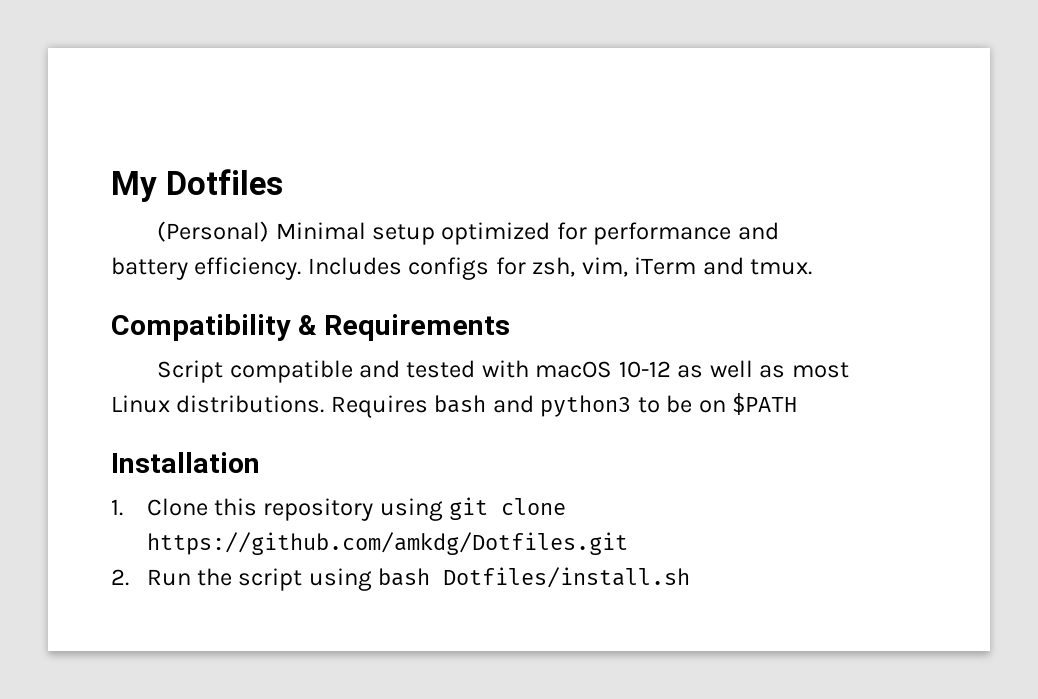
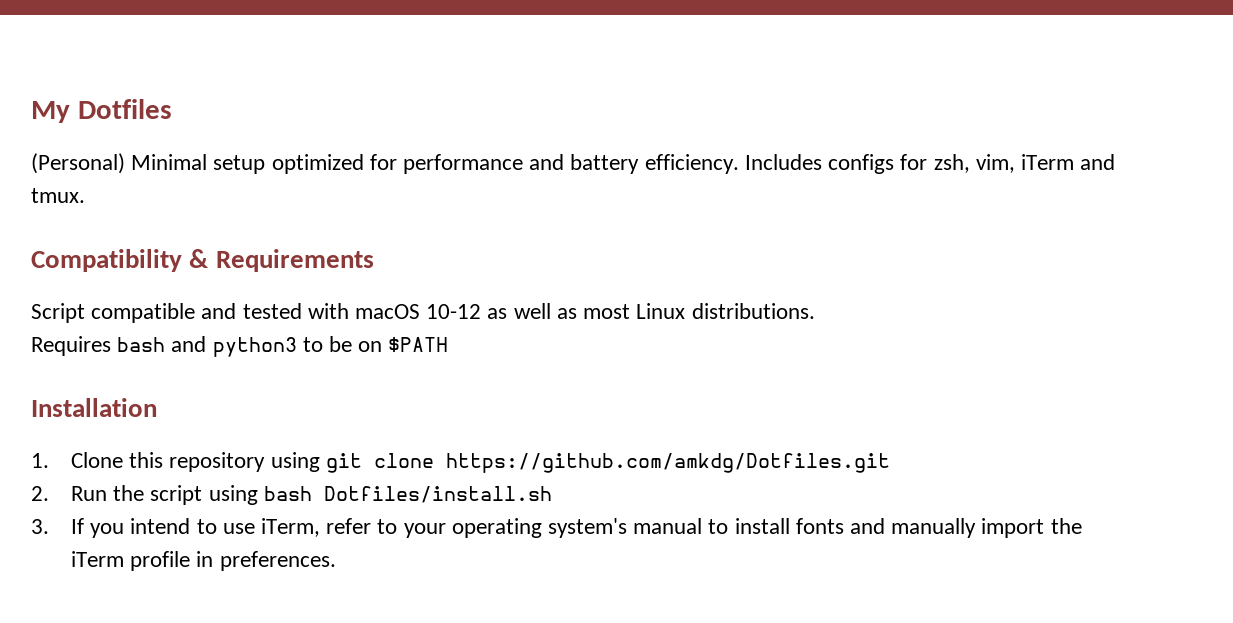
- Script compatible and tested with macOS 10-12 as well as most Linux distributions. Requires bash and python3 to be on $PATH
+ Script compatible and tested with macOS 10-12 as well as most Linux distributions.
+ Requires bash and python3 to be on $PATH
+ 3. If you intend to use iTerm, refer to your operating system's manual to install fonts and manually import the iTerm profile in preferences.

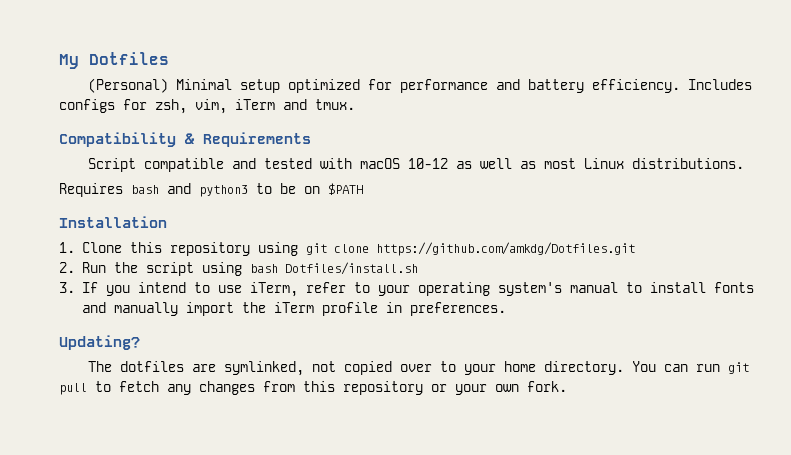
+ Updating?
+ The dotfiles are symlinked, not copied over to your home directory. You can run git pull to fetch any changes from this repository or your own fork.

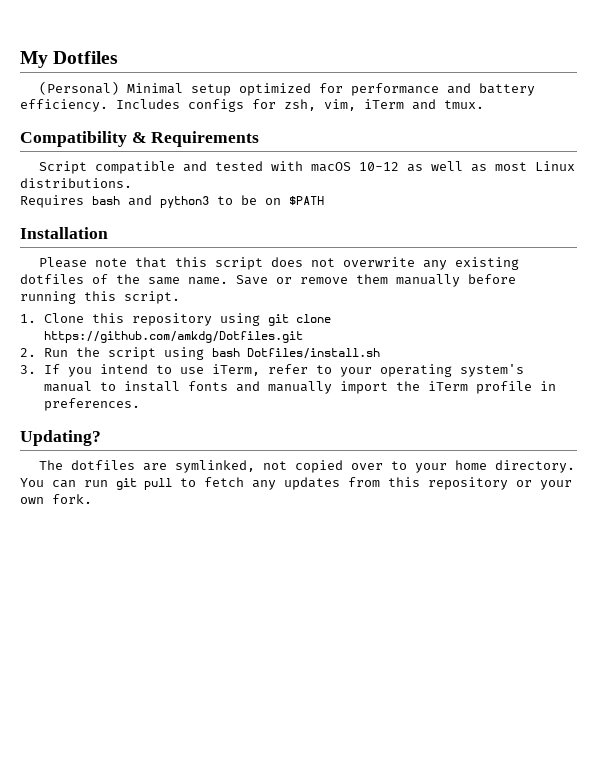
+ Please note that this script does not overwrite any existing dotfiles of the same name. Save or remove them manually before running this script.
- You can run git pull to fetch any changes from this repository or your own fork.
+ You can run git pull to fetch any updates from this repository or your own fork.

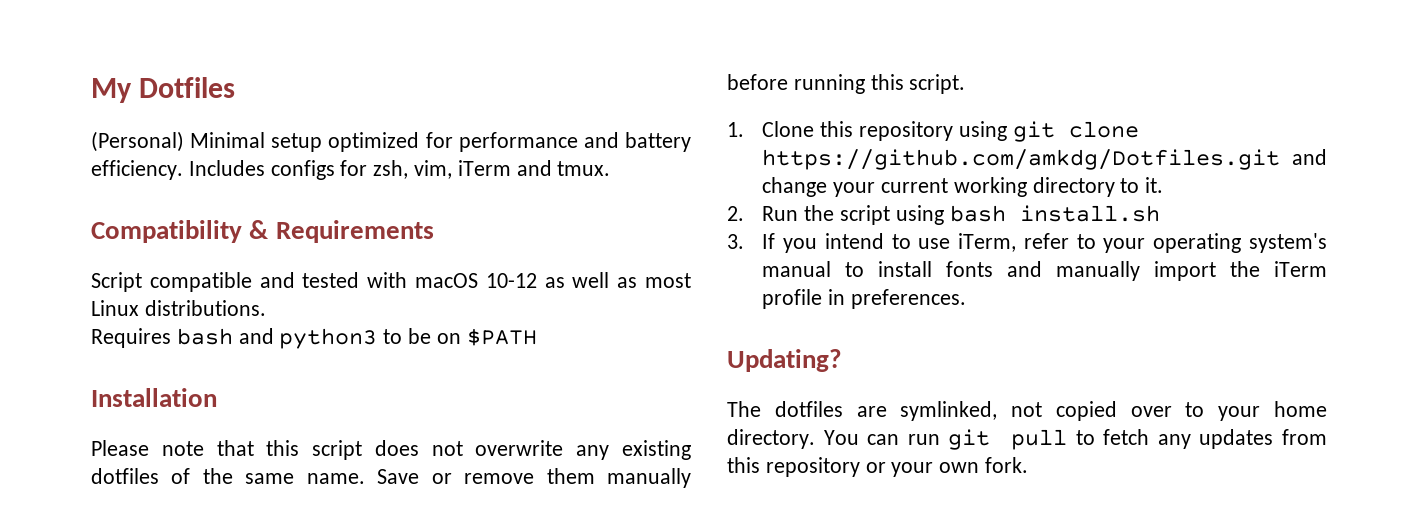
- 1. Clone this repository using git clone https://github.com/amkdg/Dotfiles.git
+ 1. Clone this repository using git clone https://github.com/amkdg/Dotfiles.git and change your current working directory to it.
- 2. Run the script using bash Dotfiles/install.sh
+ 2. Run the script using bash install.sh

